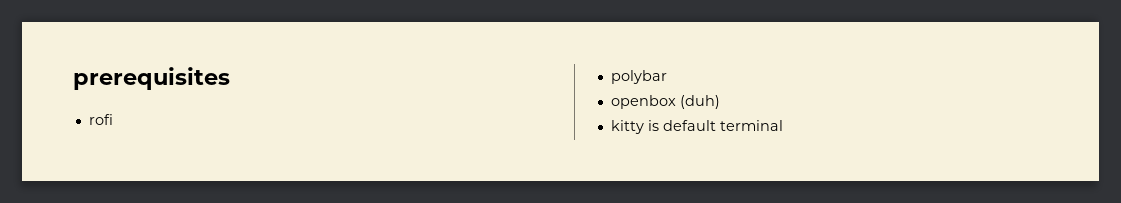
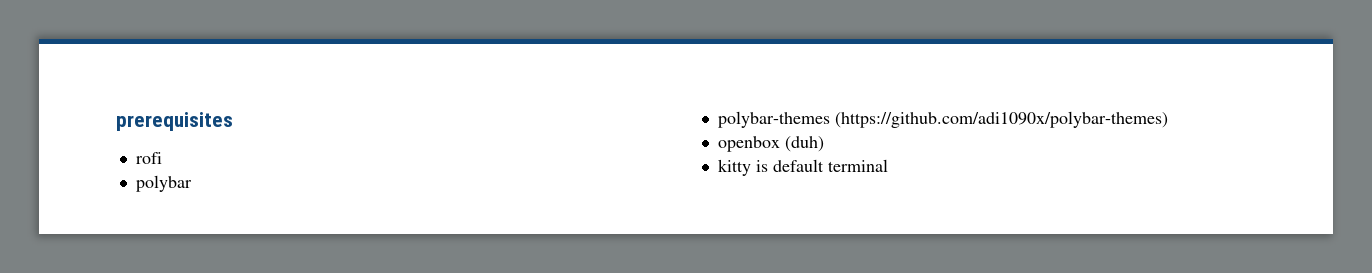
+ polybar-themes (https://github.com/adi1090x/polybar-themes)

